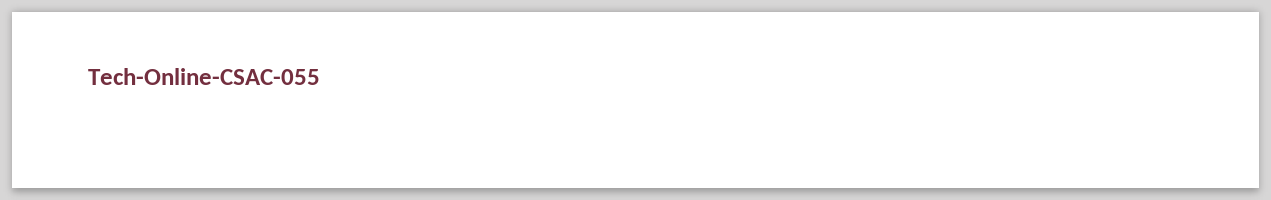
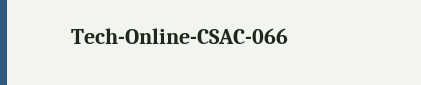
- Tech-Online-CSAC-055
+ Tech-Online-CSAC-066

